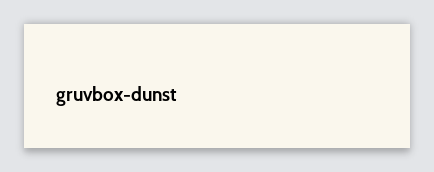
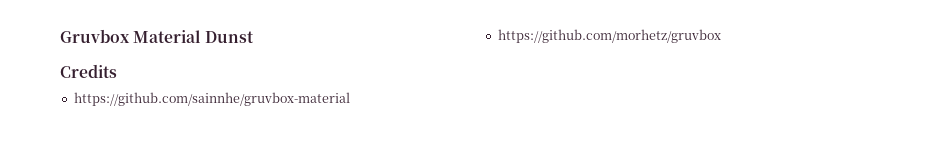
- gruvbox-dunst
+ Gruvbox Material Dunst
+ Credits
+ https://github.com/sainnhe/gruvbox-material
+ https://github.com/morhetz/gruvbox

